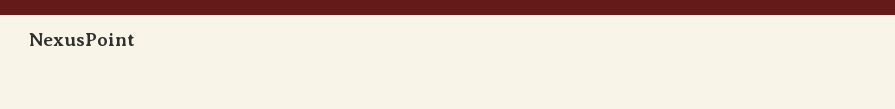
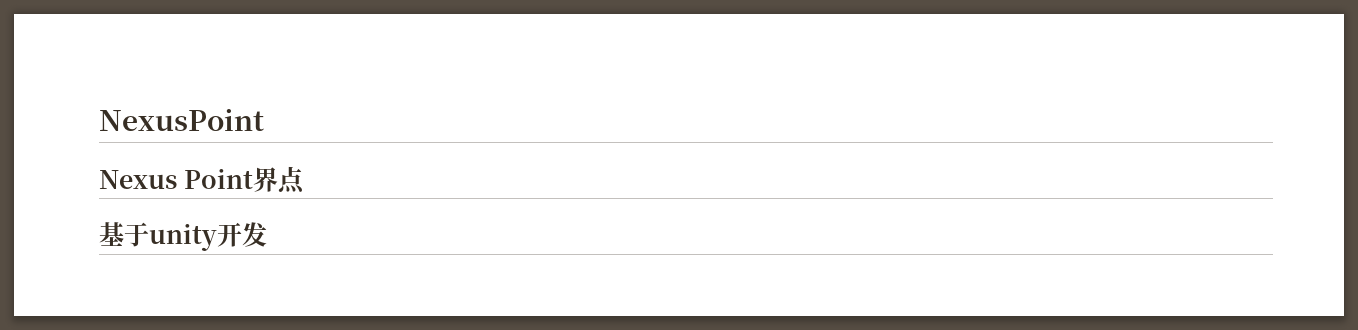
+ Nexus Point界点
+ 基于unity开发

